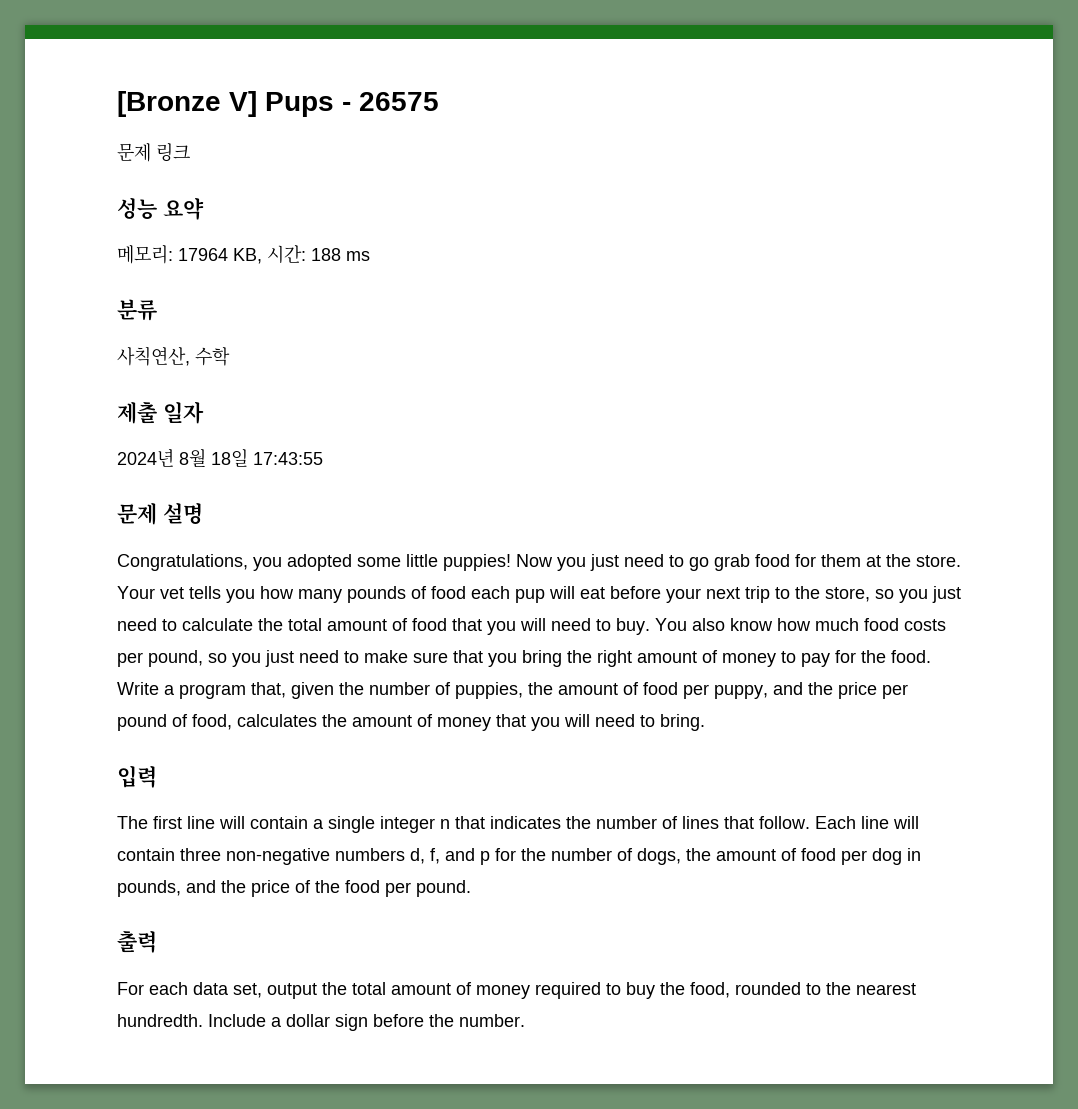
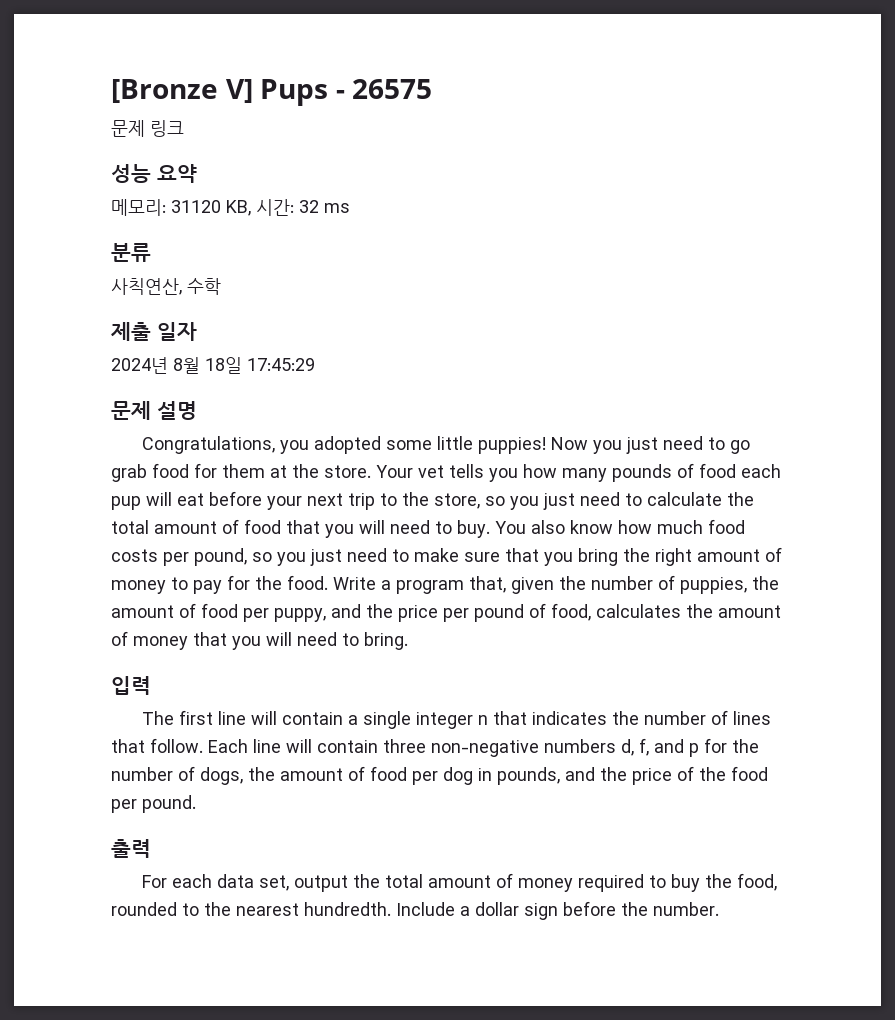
- 메모리: 17964 KB, 시간: 188 ms
+ 메모리: 31120 KB, 시간: 32 ms
- 2024년 8월 18일 17:43:55
+ 2024년 8월 18일 17:45:29

